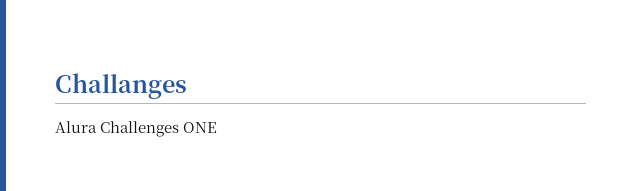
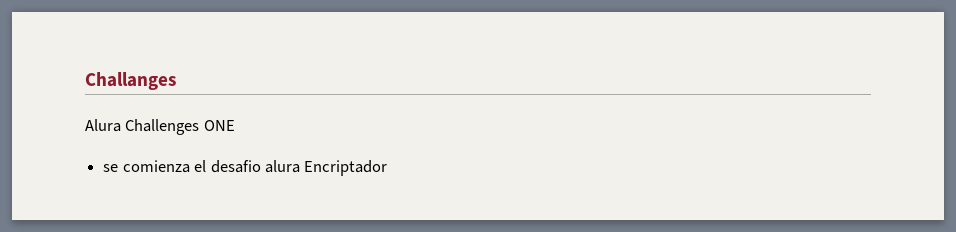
+ se comienza el desafio alura Encriptador

